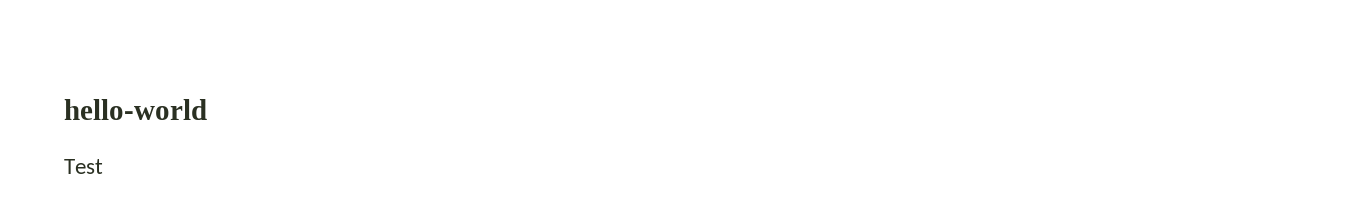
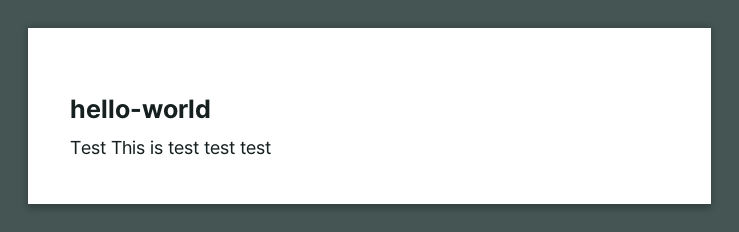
- Test
+ Test This is test test test

